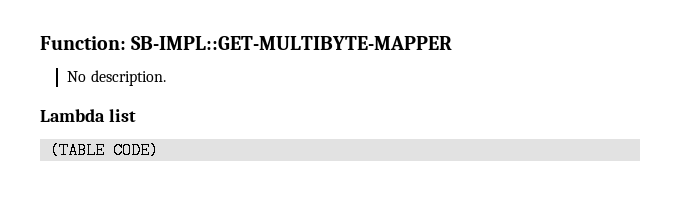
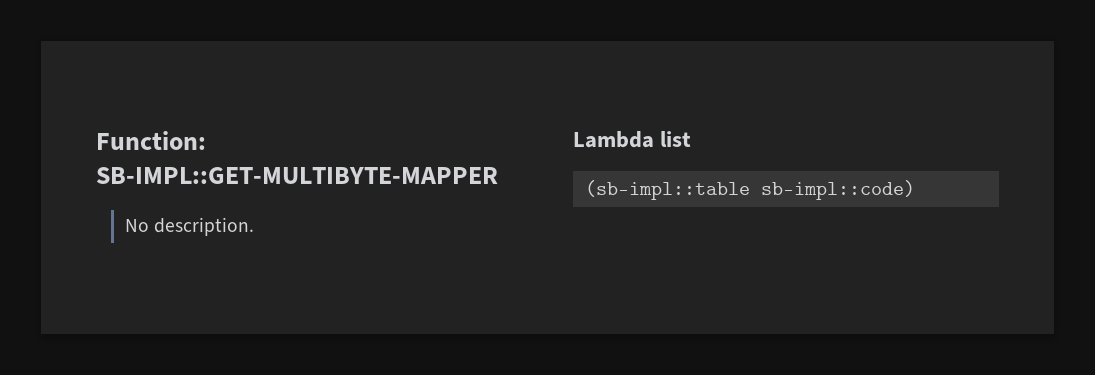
- (TABLE CODE)
+ (sb-impl::table sb-impl::code)

